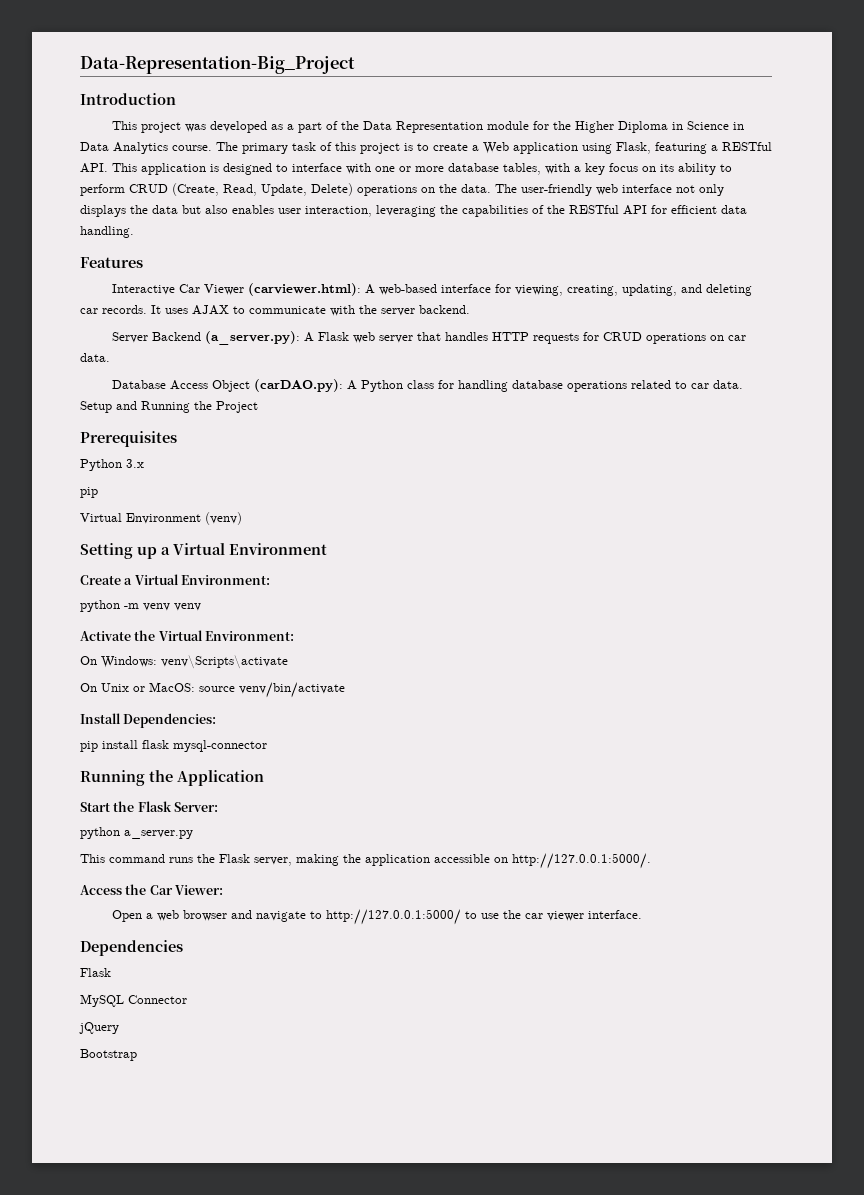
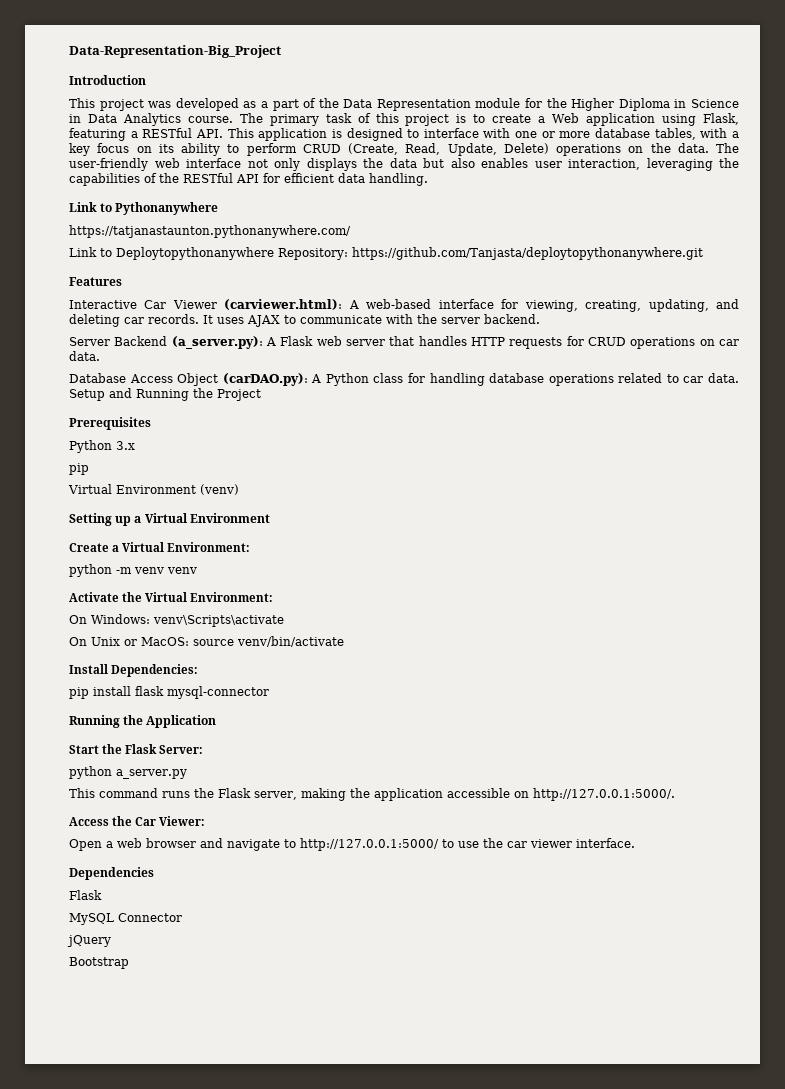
+ Link to Pythonanywhere
+ https://tatjanastaunton.pythonanywhere.com/
+ Link to Deploytopythonanywhere Repository: https://github.com/Tanjasta/deploytopythonanywhere.git

